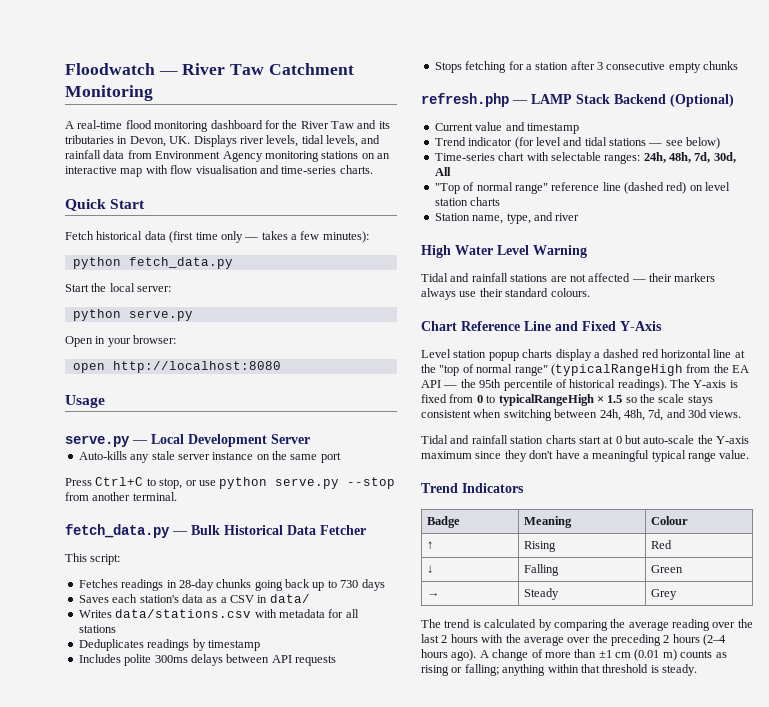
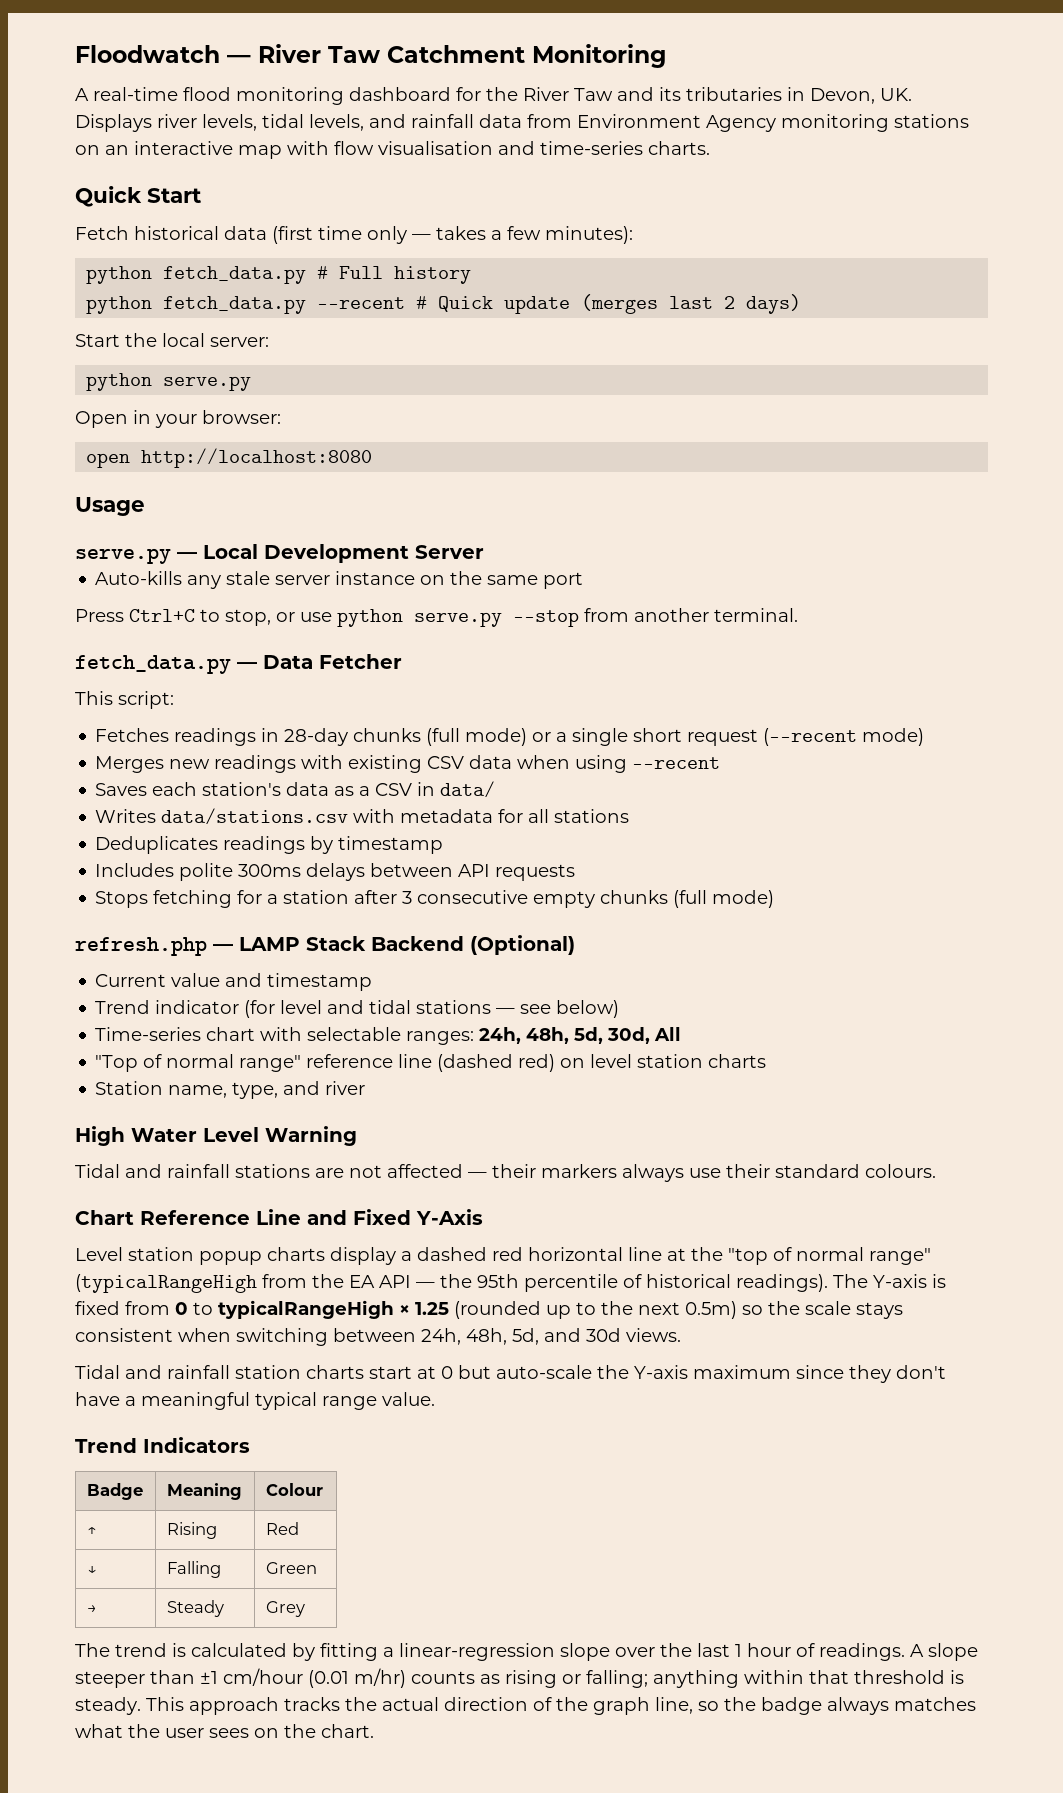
- python fetch_data.py
+ python fetch_data.py # Full history
+ python fetch_data.py --recent # Quick update (merges last 2 days)
- fetch_data.py — Bulk Historical Data Fetcher
+ fetch_data.py — Data Fetcher
- Fetches readings in 28-day chunks going back up to 730 days
+ Fetches readings in 28-day chunks (full mode) or a single short request (--recent mode)
+ Merges new readings with existing CSV data when using --recent
- Stops fetching for a station after 3 consecutive empty chunks
+ Stops fetching for a station after 3 consecutive empty chunks (full mode)
- Time-series chart with selectable ranges: 24h, 48h, 7d, 30d, All
+ Time-series chart with selectable ranges: 24h, 48h, 5d, 30d, All
- The Y-axis is fixed from 0 to typicalRangeHigh × 1.5 so the scale stays consistent when switching between 24h, 48h, 7d, and 30d views.
+ The Y-axis is fixed from 0 to typicalRangeHigh × 1.25 (rounded up to the next 0.5m) so the scale stays consistent when switching between 24h, 48h, 5d, and 30d views.
- The trend is calculated by comparing the average reading over the last 2 hours with the average over the preceding 2 hours (2–4 hours ago). A change of more than ±1 cm (0.01 m) counts as rising or falling; anything within that threshold is steady.
+ The trend is calculated by fitting a linear-regression slope over the last 1 hour of readings. A slope steeper than ±1 cm/hour (0.01 m/hr) counts as rising or falling; anything within that threshold is steady.
+ This approach tracks the actual direction of the graph line, so the badge always matches what the user sees on the chart.

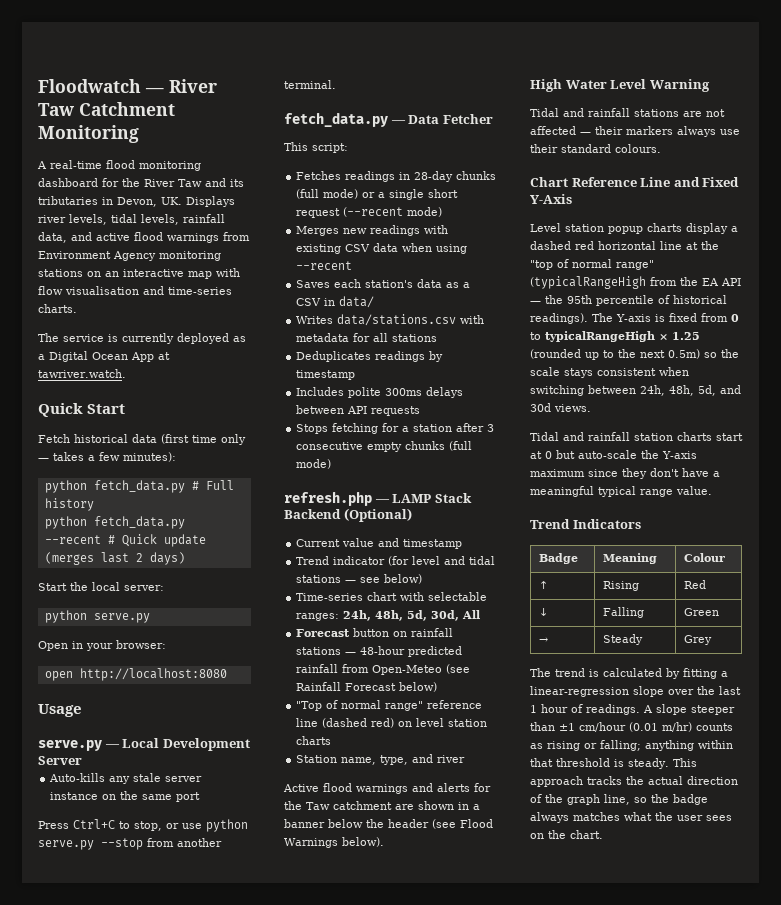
- A real-time flood monitoring dashboard for the River Taw and its tributaries in Devon, UK. Displays river levels, tidal levels, and rainfall data from Environment Agency monitoring stations on an interactive map with flow visualisation and time-series charts.
+ A real-time flood monitoring dashboard for the River Taw and its tributaries in Devon, UK. Displays river levels, tidal levels, rainfall data, and active flood warnings from Environment Agency monitoring stations on an interactive map with flow visualisation and time-series charts.
+ The service is currently deployed as a Digital Ocean App at tawriver.watch.
+ Forecast button on rainfall stations — 48-hour predicted rainfall from Open-Meteo (see Rainfall Forecast below)
+ Active flood warnings and alerts for the Taw catchment are shown in a banner below the header (see Flood Warnings below).

